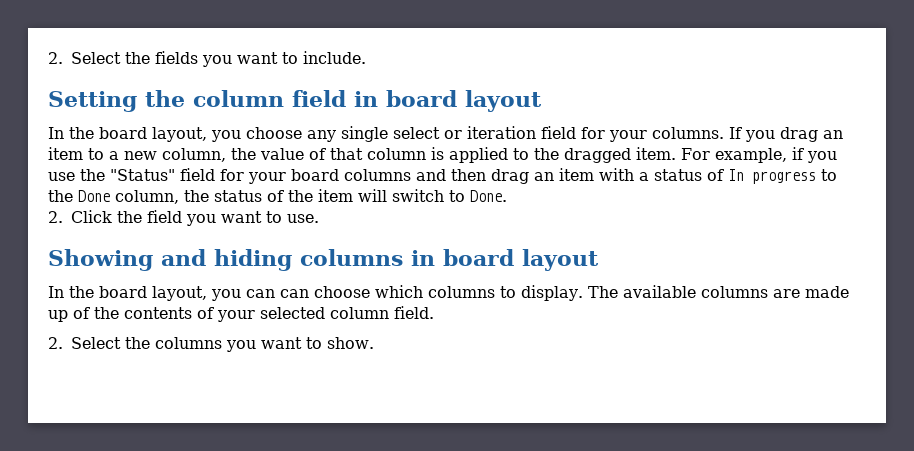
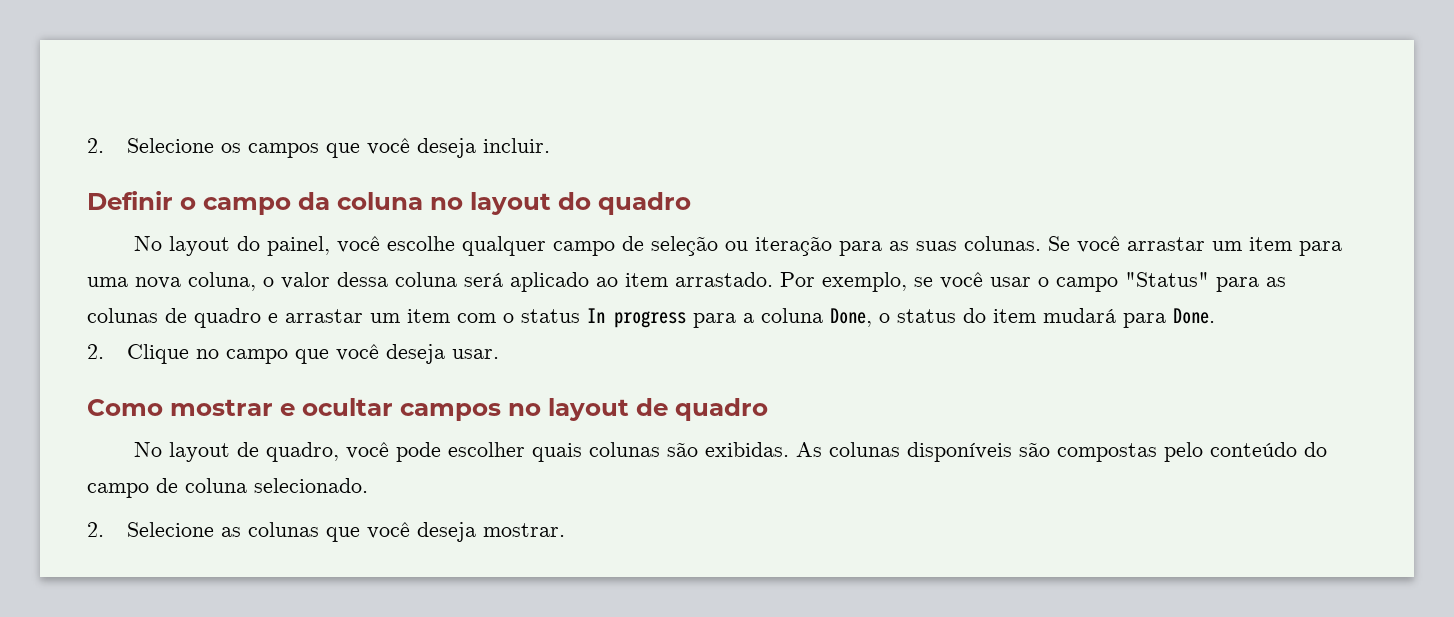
- 2. Select the fields you want to include.
- Setting the column field in board layout
- In the board layout, you choose any single select or iteration field for your columns. If you drag an item to a new column, the value of that column is applied to the dragged item. For example, if you use the "Status" field for your board columns and then drag an item with a status of In progress to the Done column, the status of the item will switch to Done.
- 2. Click the field you want to use.
- Showing and hiding columns in board layout
- In the board layout, you can can choose which columns to display. The available columns are made up of the contents of your selected column field.
- 2. Select the columns you want to show.
+ 2. Selecione os campos que você deseja incluir.
+ Definir o campo da coluna no layout do quadro
+ No layout do painel, você escolhe qualquer campo de seleção ou iteração para as suas colunas. Se você arrastar um item para uma nova coluna, o valor dessa coluna será aplicado ao item arrastado. Por exemplo, se você usar o campo "Status" para as colunas de quadro e arrastar um item com o status In progress para a coluna Done, o status do item mudará para Done.
+ 2. Clique no campo que você deseja usar.
+ Como mostrar e ocultar campos no layout de quadro
+ No layout de quadro, você pode escolher quais colunas são exibidas. As colunas disponíveis são compostas pelo conteúdo do campo de coluna selecionado.
+ 2. Selecione as colunas que você deseja mostrar.

